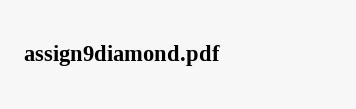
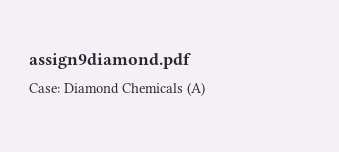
+ Case: Diamond Chemicals (A)

